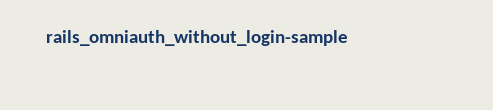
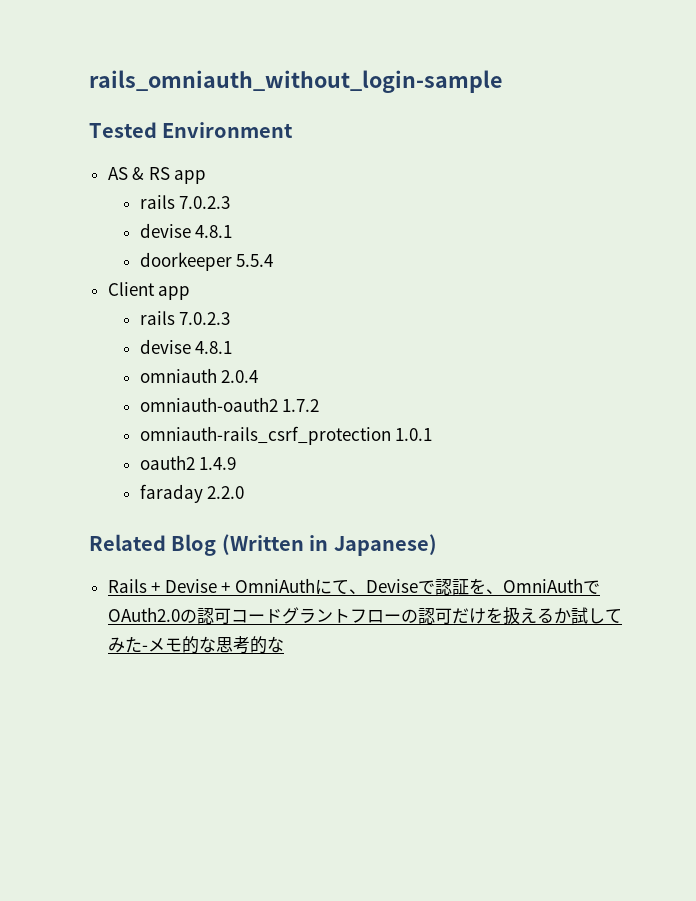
+ Tested Environment
+ AS & RS app
+ rails 7.0.2.3
+ devise 4.8.1
+ doorkeeper 5.5.4
+ Client app
+ rails 7.0.2.3
+ devise 4.8.1
+ omniauth 2.0.4
+ omniauth-oauth2 1.7.2
+ omniauth-rails_csrf_protection 1.0.1
+ oauth2 1.4.9
+ faraday 2.2.0
+ Related Blog (Written in Japanese)
+ Rails + Devise + OmniAuthにて、Deviseで認証を、OmniAuthでOAuth2.0の認可コードグラントフローの認可だけを扱えるか試してみた-メモ的な思考的な

